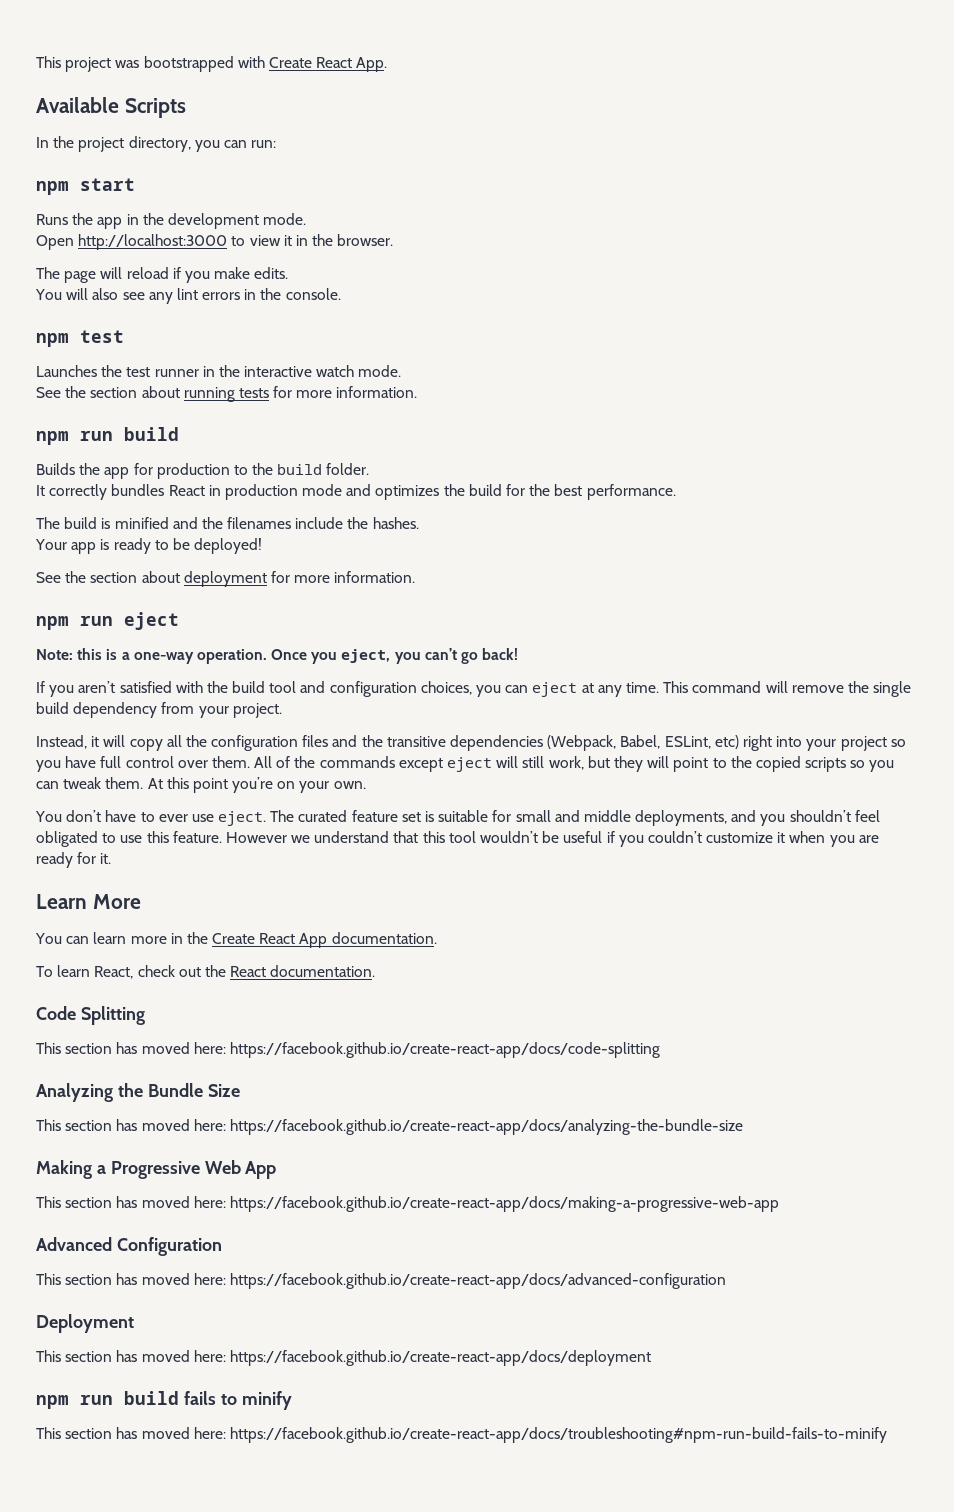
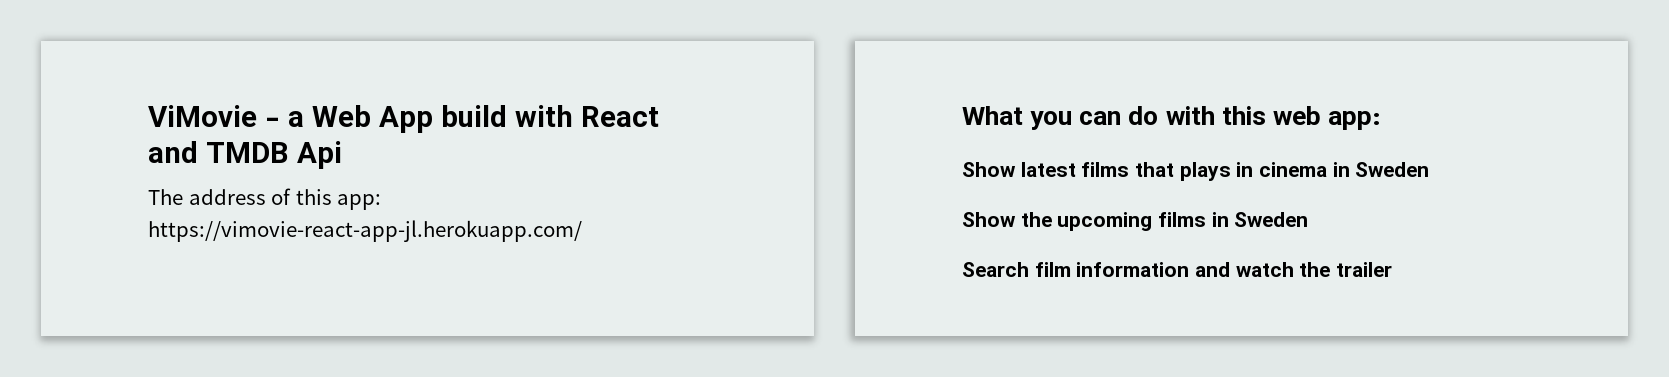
- This project was bootstrapped with Create React App.
- Available Scripts
- In the project directory, you can run:
- npm start
- Runs the app in the development mode.
- Open http://localhost:3000 to view it in the browser.
- The page will reload if you make edits.
- You will also see any lint errors in the console.
- npm test
- Launches the test runner in the interactive watch mode.
- See the section about running tests for more information.
- npm run build
- Builds the app for production to the build folder.
- It correctly bundles React in production mode and optimizes the build for the best performance.
- The build is minified and the filenames include the hashes.
- Your app is ready to be deployed!
- See the section about deployment for more information.
- npm run eject
- Note: this is a one-way operation. Once you eject, you can’t go back!
- If you aren’t satisfied with the build tool and configuration choices, you can eject at any time. This command will remove the single build dependency from your project.
- Instead, it will copy all the configuration files and the transitive dependencies (Webpack, Babel, ESLint, etc) right into your project so you have full control over them. All of the commands except eject will still work, but they will point to the copied scripts so you can tweak them. At this point you’re on your own.
- You don’t have to ever use eject. The curated feature set is suitable for small and middle deployments, and you shouldn’t feel obligated to use this feature. However we understand that this tool wouldn’t be useful if you couldn’t customize it when you are ready for it.
- Learn More
- You can learn more in the Create React App documentation.
- To learn React, check out the React documentation.
- Code Splitting
- This section has moved here: https://facebook.github.io/create-react-app/docs/code-splitting
- Analyzing the Bundle Size
- This section has moved here: https://facebook.github.io/create-react-app/docs/analyzing-the-bundle-size
- Making a Progressive Web App
- This section has moved here: https://facebook.github.io/create-react-app/docs/making-a-progressive-web-app
- Advanced Configuration
- This section has moved here: https://facebook.github.io/create-react-app/docs/advanced-configuration
- Deployment
- This section has moved here: https://facebook.github.io/create-react-app/docs/deployment
- npm run build fails to minify
- This section has moved here: https://facebook.github.io/create-react-app/docs/troubleshooting#npm-run-build-fails-to-minify
+ ViMovie - a Web App build with React and TMDB Api
+ The address of this app:
+ https://vimovie-react-app-jl.herokuapp.com/
+ What you can do with this web app:
+ Show latest films that plays in cinema in Sweden
+ Show the upcoming films in Sweden
+ Search film information and watch the trailer

